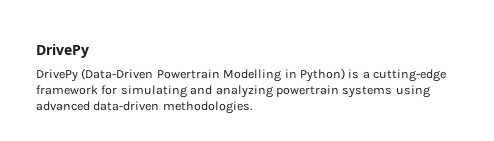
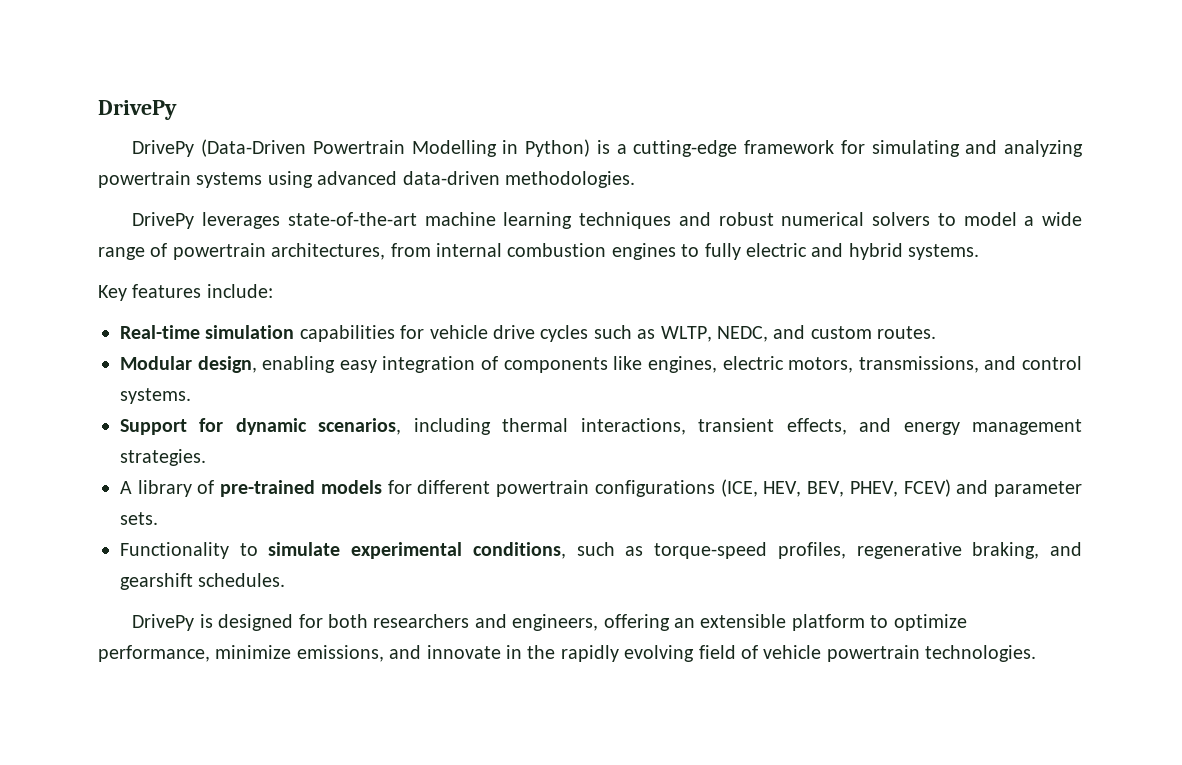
+ DrivePy leverages state-of-the-art machine learning techniques and robust numerical solvers to model a wide range of powertrain architectures, from internal combustion engines to fully electric and hybrid systems.
+ Key features include:
+ Real-time simulation capabilities for vehicle drive cycles such as WLTP, NEDC, and custom routes.
+ Modular design, enabling easy integration of components like engines, electric motors, transmissions, and control systems.
+ Support for dynamic scenarios, including thermal interactions, transient effects, and energy management strategies.
+ A library of pre-trained models for different powertrain configurations (ICE, HEV, BEV, PHEV, FCEV) and parameter sets.
+ Functionality to simulate experimental conditions, such as torque-speed profiles, regenerative braking, and gearshift schedules.
+ DrivePy is designed for both researchers and engineers, offering an extensible platform to optimize performance, minimize emissions, and innovate in the rapidly evolving field of vehicle powertrain technologies.

